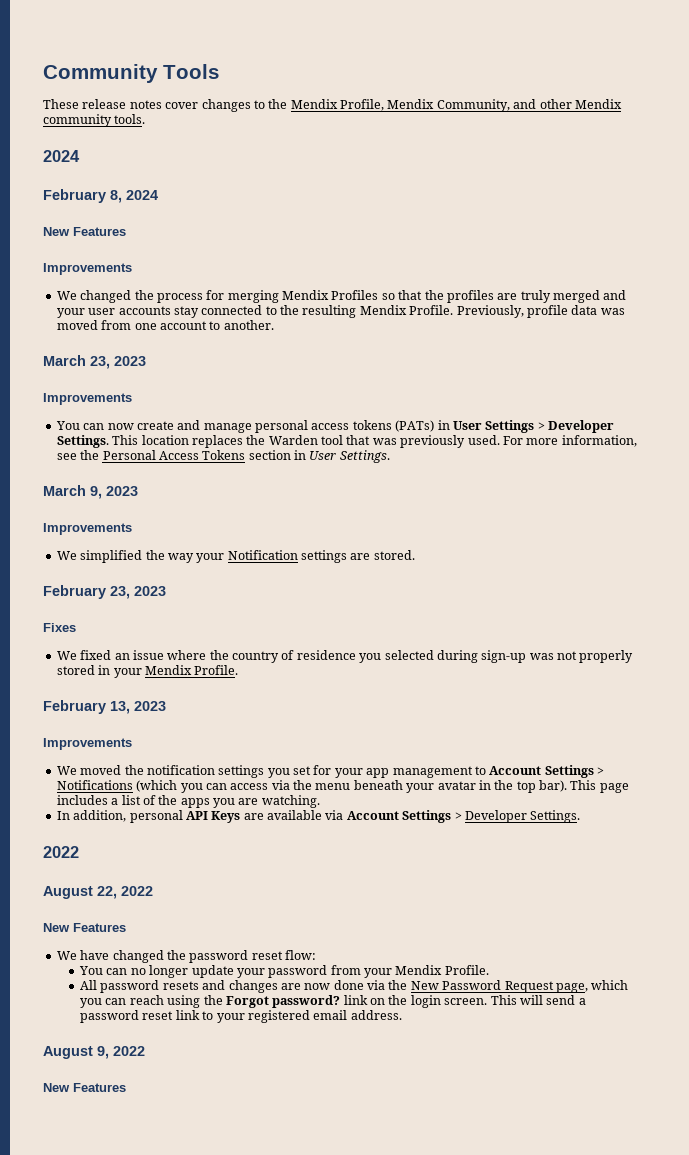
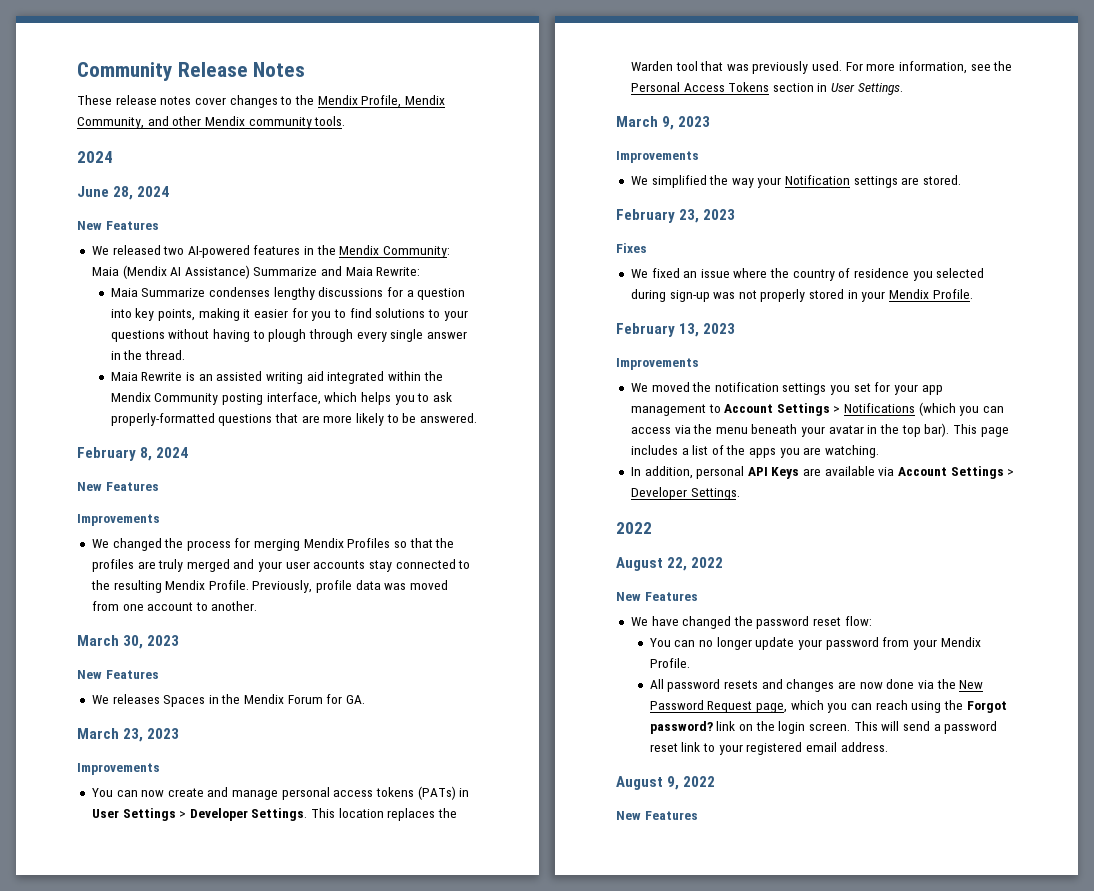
- Community Tools
+ Community Release Notes
+ June 28, 2024
+ New Features
+ We released two AI-powered features in the Mendix Community: Maia (Mendix AI Assistance) Summarize and Maia Rewrite:
+ Maia Summarize condenses lengthy discussions for a question into key points, making it easier for you to find solutions to your questions without having to plough through every single answer in the thread.
+ Maia Rewrite is an assisted writing aid integrated within the Mendix Community posting interface, which helps you to ask properly-formatted questions that are more likely to be answered.
+ March 30, 2023
+ New Features
+ We releases Spaces in the Mendix Forum for GA.

